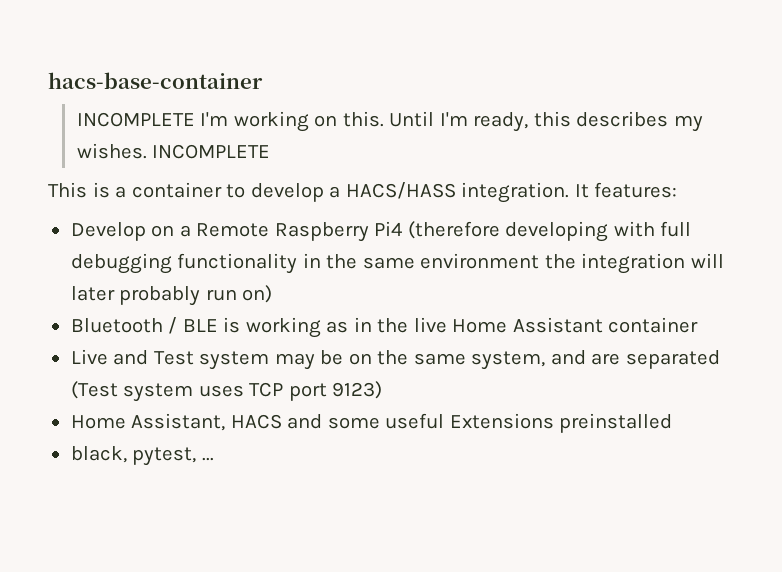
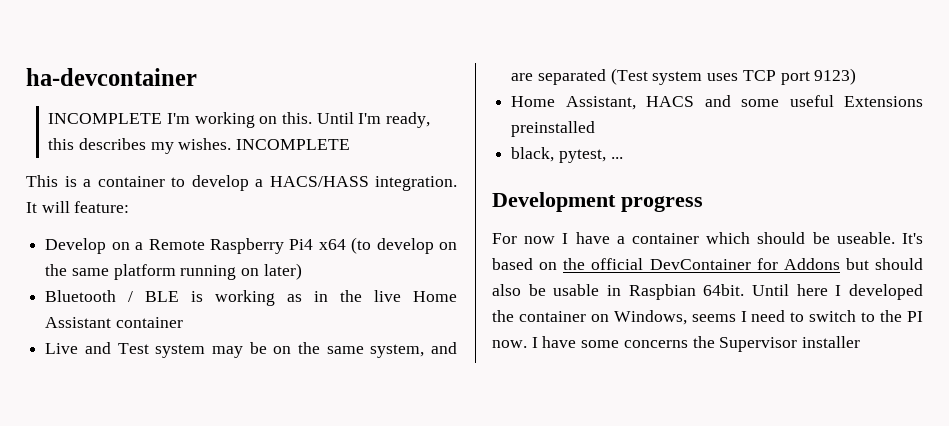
- hacs-base-container
+ ha-devcontainer
- It features:
+ It will feature:
- Develop on a Remote Raspberry Pi4 (therefore developing with full debugging functionality in the same environment the integration will later probably run on)
+ Develop on a Remote Raspberry Pi4 x64 (to develop on the same platform running on later)
+ Development progress
+ For now I have a container which should be useable. It's based on the official DevContainer for Addons but should also be usable in Raspbian 64bit. Until here I developed the container on Windows, seems I need to switch to the PI now. I have some concerns the Supervisor installer

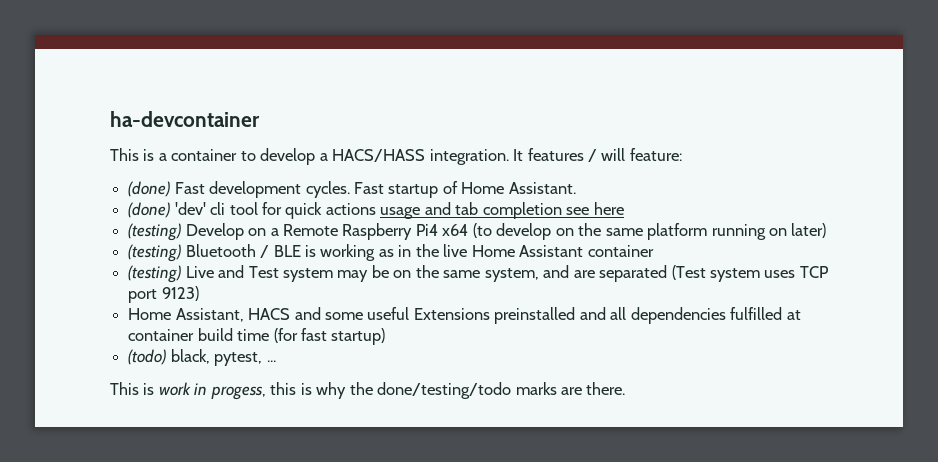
- INCOMPLETE I'm working on this. Until I'm ready, this describes my wishes. INCOMPLETE
- It will feature:
+ It features / will feature:
- Develop on a Remote Raspberry Pi4 x64 (to develop on the same platform running on later)
+ (done) Fast development cycles. Fast startup of Home Assistant.
+ (done) 'dev' cli tool for quick actions usage and tab completion see here
+ (testing) Develop on a Remote Raspberry Pi4 x64 (to develop on the same platform running on later)
- Bluetooth / BLE is working as in the live Home Assistant container
+ (testing) Bluetooth / BLE is working as in the live Home Assistant container
- Live and Test system may be on the same system, and are separated (Test system uses TCP port 9123)
+ (testing) Live and Test system may be on the same system, and are separated (Test system uses TCP port 9123)
- Home Assistant, HACS and some useful Extensions preinstalled
- black, pytest, ...
- Development progress
- For now I have a container which should be useable. It's based on the official DevContainer for Addons but should also be usable in Raspbian 64bit. Until here I developed the container on Windows, seems I need to switch to the PI now. I have some concerns the Supervisor installer
+ Home Assistant, HACS and some useful Extensions preinstalled and all dependencies fulfilled at container build time (for fast startup)
+ (todo) black, pytest, ...
+ This is work in progess, this is why the done/testing/todo marks are there.

